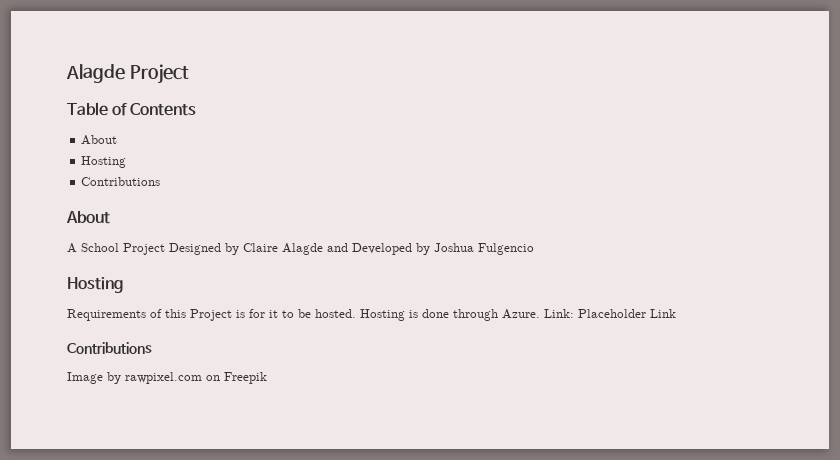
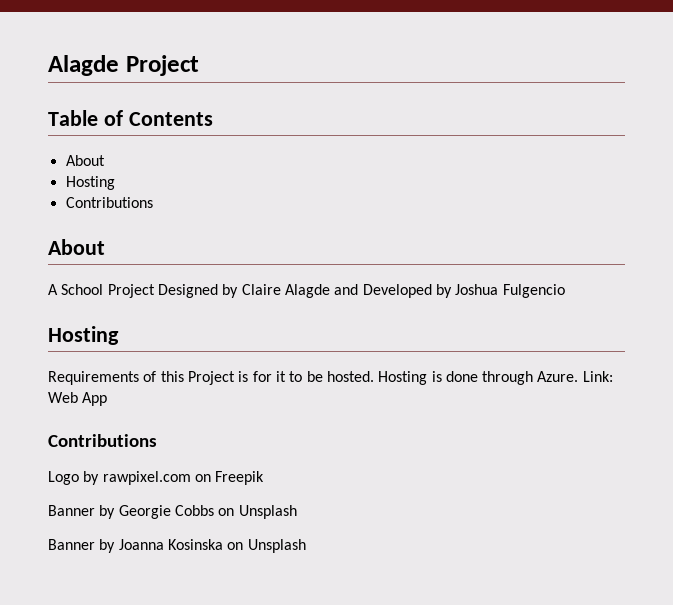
- Link: Placeholder Link
+ Link: Web App
  Contributions
- Image by rawpixel.com on Freepik
+ Logo by rawpixel.com on Freepik
+ Banner by Georgie Cobbs on Unsplash
+ Banner by Joanna Kosinska on Unsplash

